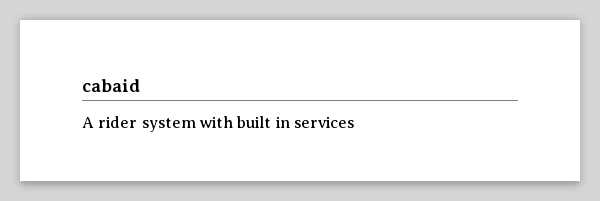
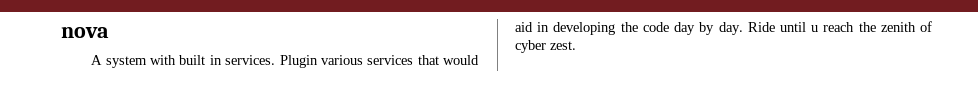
- cabaid
+ nova
- A rider system with built in services
+ A system with built in services. Plugin various services that would aid in developing the code day by day. Ride until u reach the zenith of cyber zest.

